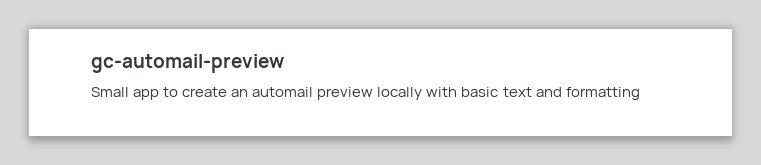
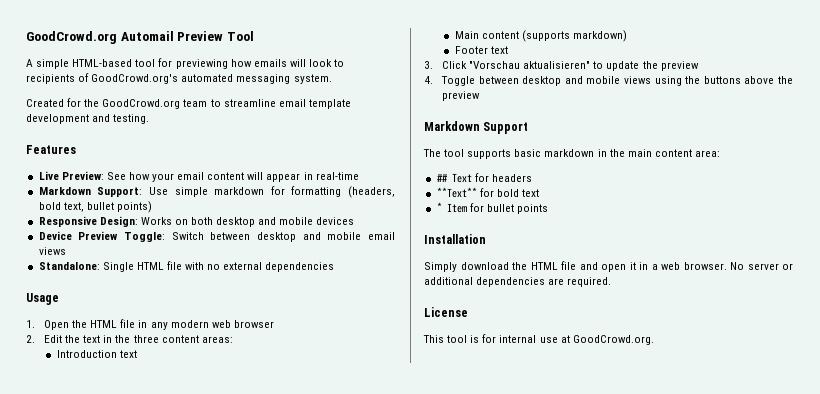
- gc-automail-preview
- Small app to create an automail preview locally with basic text and formatting
+ GoodCrowd.org Automail Preview Tool
+ A simple HTML-based tool for previewing how emails will look to recipients of GoodCrowd.org's automated messaging system.
+ Created for the GoodCrowd.org team to streamline email template development and testing.
+ Features
+ Live Preview: See how your email content will appear in real-time
+ Markdown Support: Use simple markdown for formatting (headers, bold text, bullet points)
+ Responsive Design: Works on both desktop and mobile devices
+ Device Preview Toggle: Switch between desktop and mobile email views
+ Standalone: Single HTML file with no external dependencies
+ Usage
+ 1. Open the HTML file in any modern web browser
+ 2. Edit the text in the three content areas:
+ Introduction text
+ Main content (supports markdown)
+ Footer text
+ 3. Click "Vorschau aktualisieren" to update the preview
+ 4. Toggle between desktop and mobile views using the buttons above the preview
+ Markdown Support
+ The tool supports basic markdown in the main content area:
+ ## Text for headers
+ **Text** for bold text
+ * Item for bullet points
+ Installation
+ Simply download the HTML file and open it in a web browser. No server or additional dependencies are required.
+ License
+ This tool is for internal use at GoodCrowd.org.

